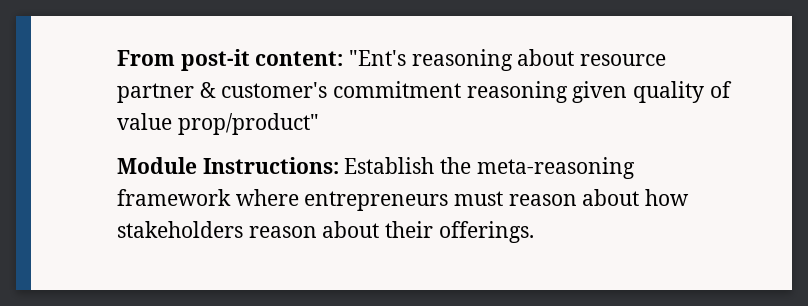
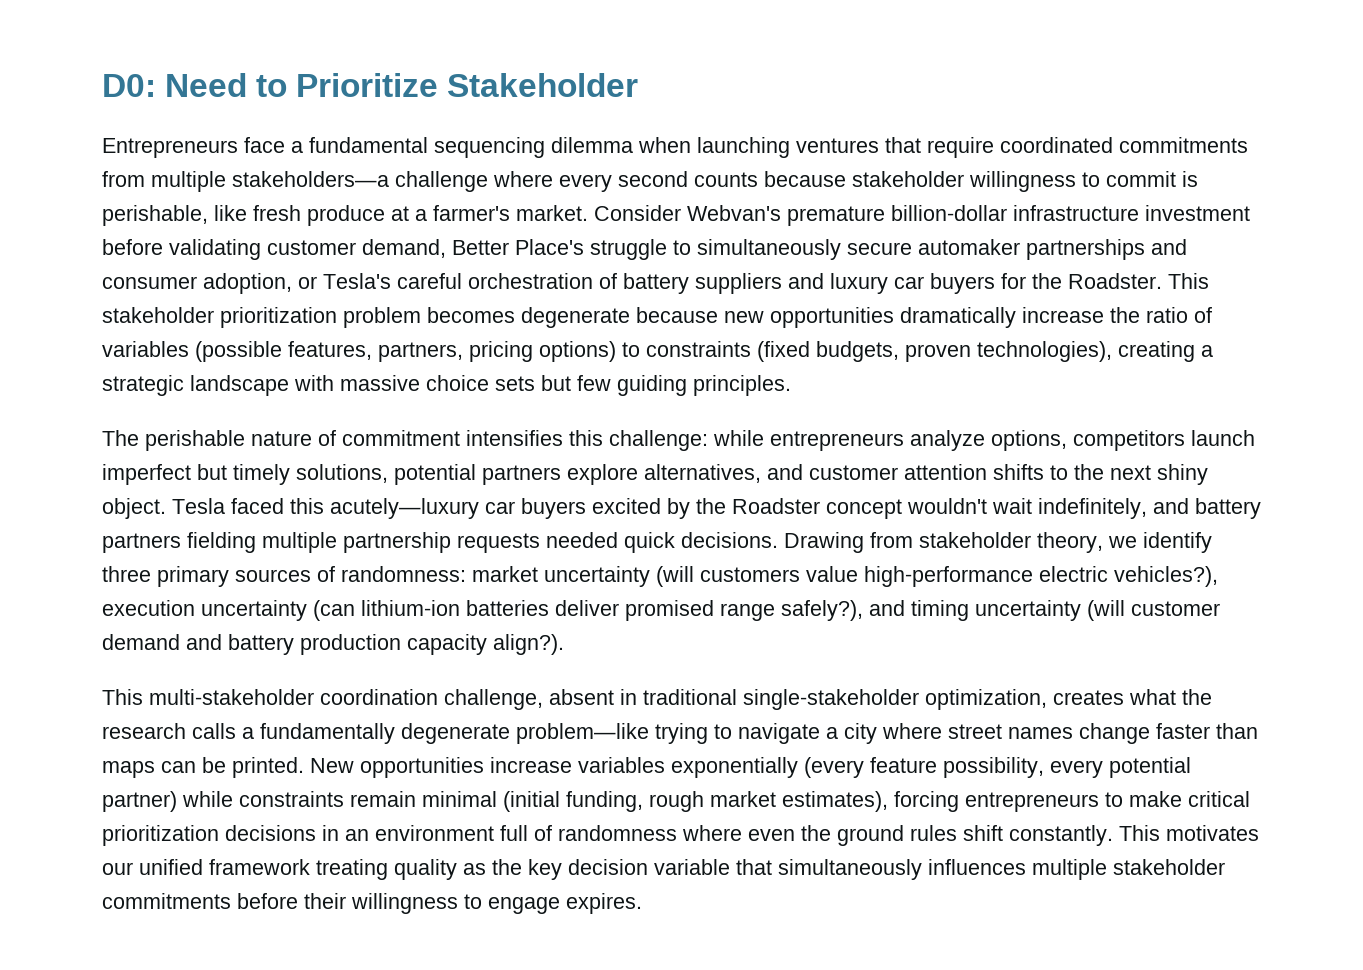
- From post-it content: "Ent's reasoning about resource partner & customer's commitment reasoning given quality of value prop/product"
- Module Instructions: Establish the meta-reasoning framework where entrepreneurs must reason about how stakeholders reason about their offerings.
+ D0: Need to Prioritize Stakeholder
+ Entrepreneurs face a fundamental sequencing dilemma when launching ventures that require coordinated commitments from multiple stakeholders—a challenge where every second counts because stakeholder willingness to commit is perishable, like fresh produce at a farmer's market. Consider Webvan's premature billion-dollar infrastructure investment before validating customer demand, Better Place's struggle to simultaneously secure automaker partnerships and consumer adoption, or Tesla's careful orchestration of battery suppliers and luxury car buyers for the Roadster. This stakeholder prioritization problem becomes degenerate because new opportunities dramatically increase the ratio of variables (possible features, partners, pricing options) to constraints (fixed budgets, proven technologies), creating a strategic landscape with massive choice sets but few guiding principles.
+ The perishable nature of commitment intensifies this challenge: while entrepreneurs analyze options, competitors launch imperfect but timely solutions, potential partners explore alternatives, and customer attention shifts to the next shiny object. Tesla faced this acutely—luxury car buyers excited by the Roadster concept wouldn't wait indefinitely, and battery partners fielding multiple partnership requests needed quick decisions. Drawing from stakeholder theory, we identify three primary sources of randomness: market uncertainty (will customers value high-performance electric vehicles?), execution uncertainty (can lithium-ion batteries deliver promised range safely?), and timing uncertainty (will customer demand and battery production capacity align?).
+ This multi-stakeholder coordination challenge, absent in traditional single-stakeholder optimization, creates what the research calls a fundamentally degenerate problem—like trying to navigate a city where street names change faster than maps can be printed. New opportunities increase variables exponentially (every feature possibility, every potential partner) while constraints remain minimal (initial funding, rough market estimates), forcing entrepreneurs to make critical prioritization decisions in an environment full of randomness where even the ground rules shift constantly. This motivates our unified framework treating quality as the key decision variable that simultaneously influences multiple stakeholder commitments before their willingness to engage expires.

